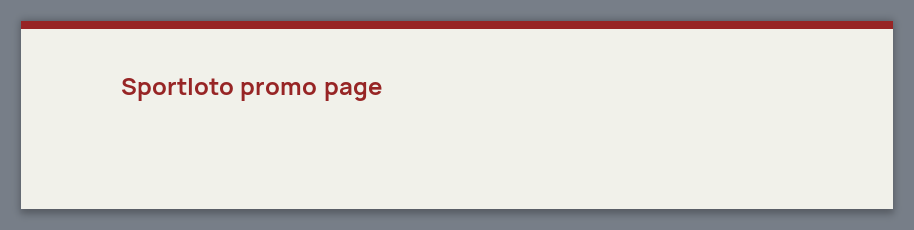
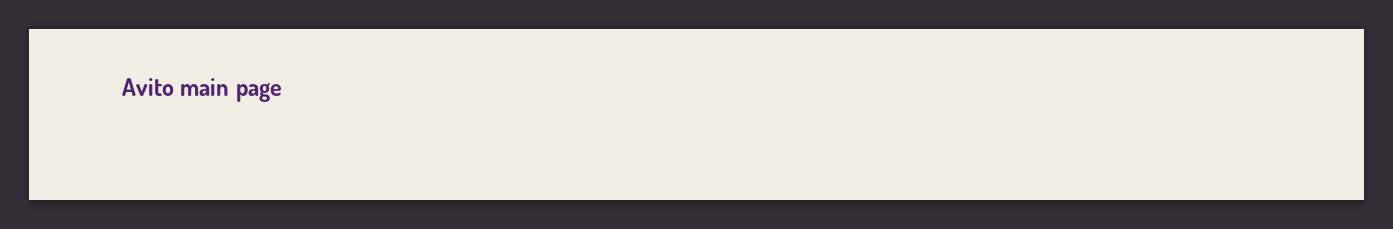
- Sportloto promo page
+ Avito main page

